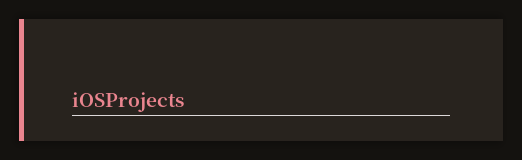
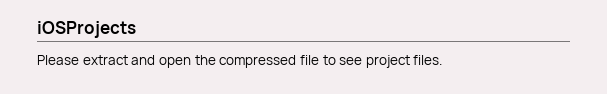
+ Please extract and open the compressed file to see project files.

